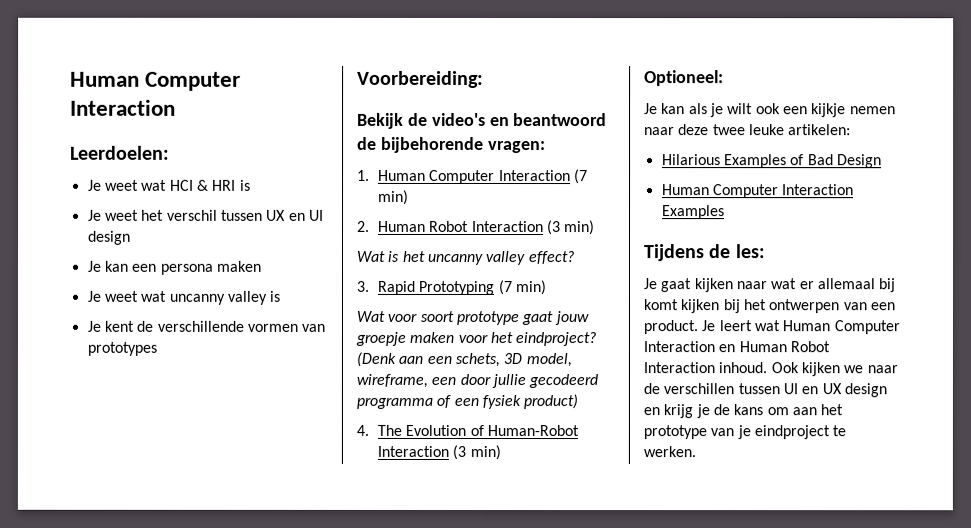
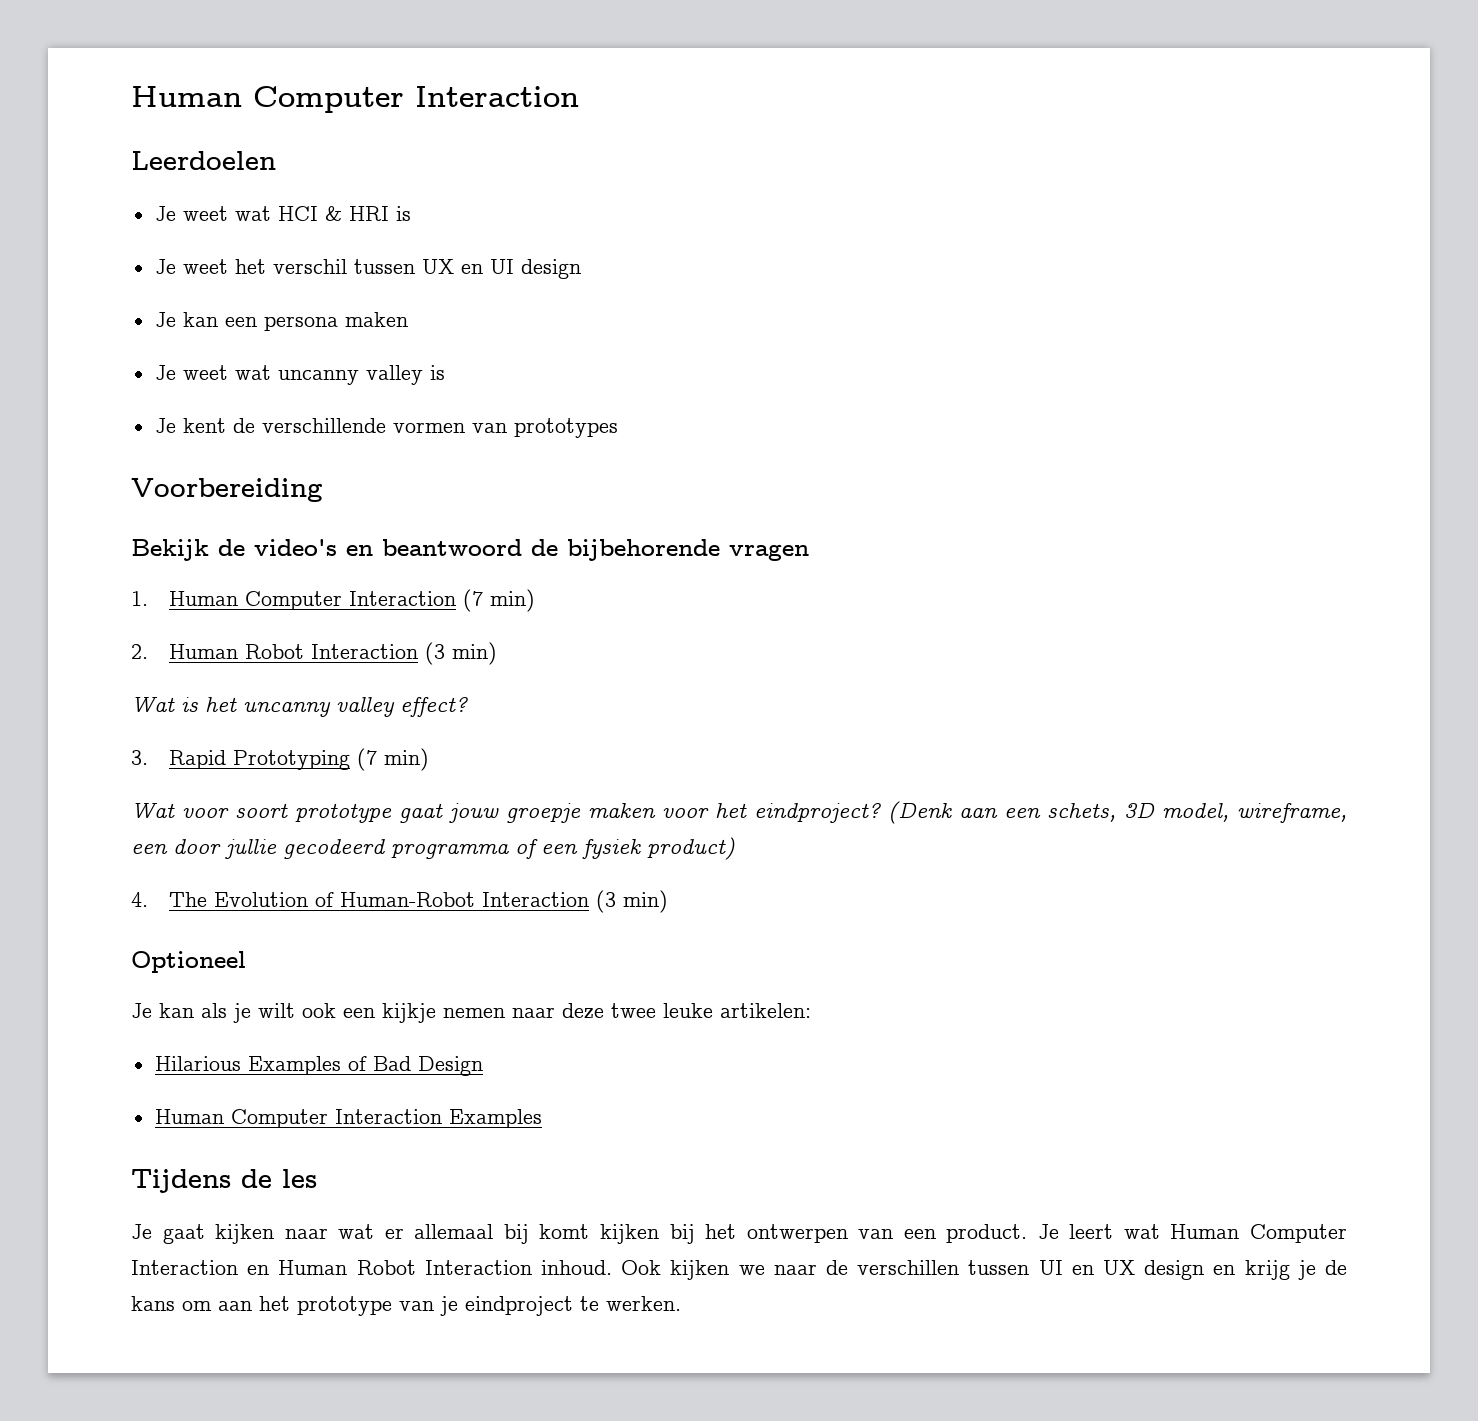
- Leerdoelen:
+ Leerdoelen
- Voorbereiding:
+ Voorbereiding
- Bekijk de video's en beantwoord de bijbehorende vragen:
+ Bekijk de video's en beantwoord de bijbehorende vragen
- Optioneel:
+ Optioneel
- Tijdens de les:
+ Tijdens de les

